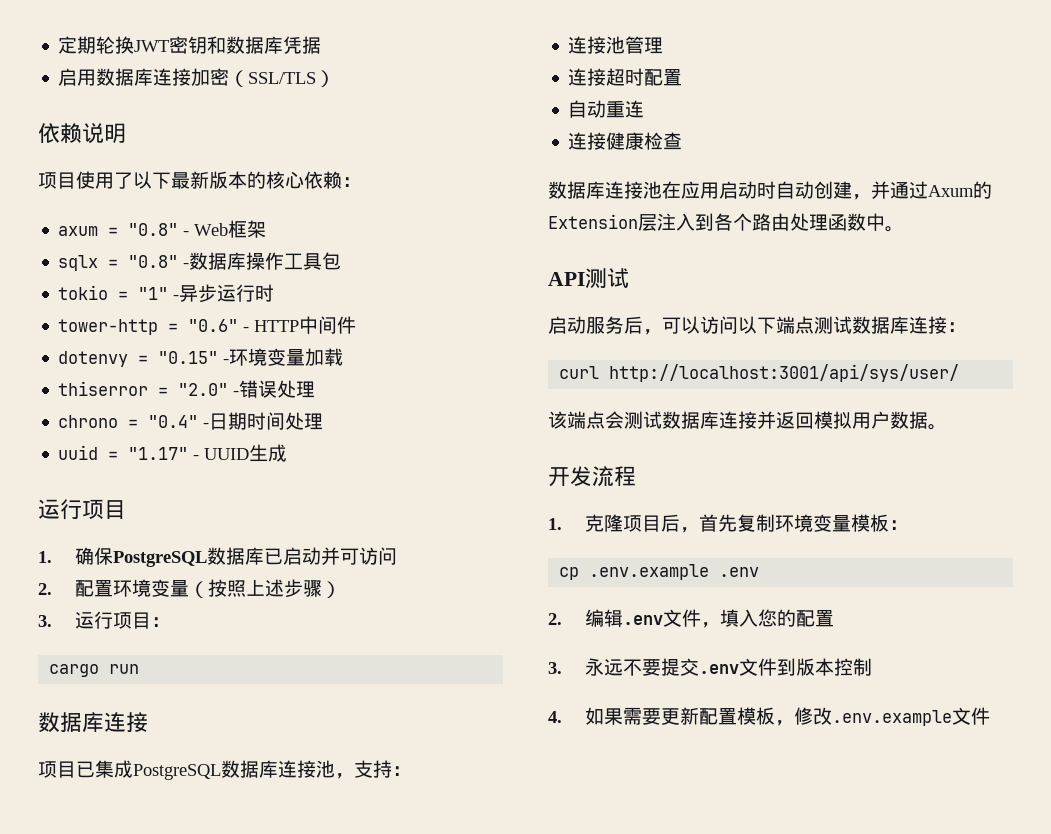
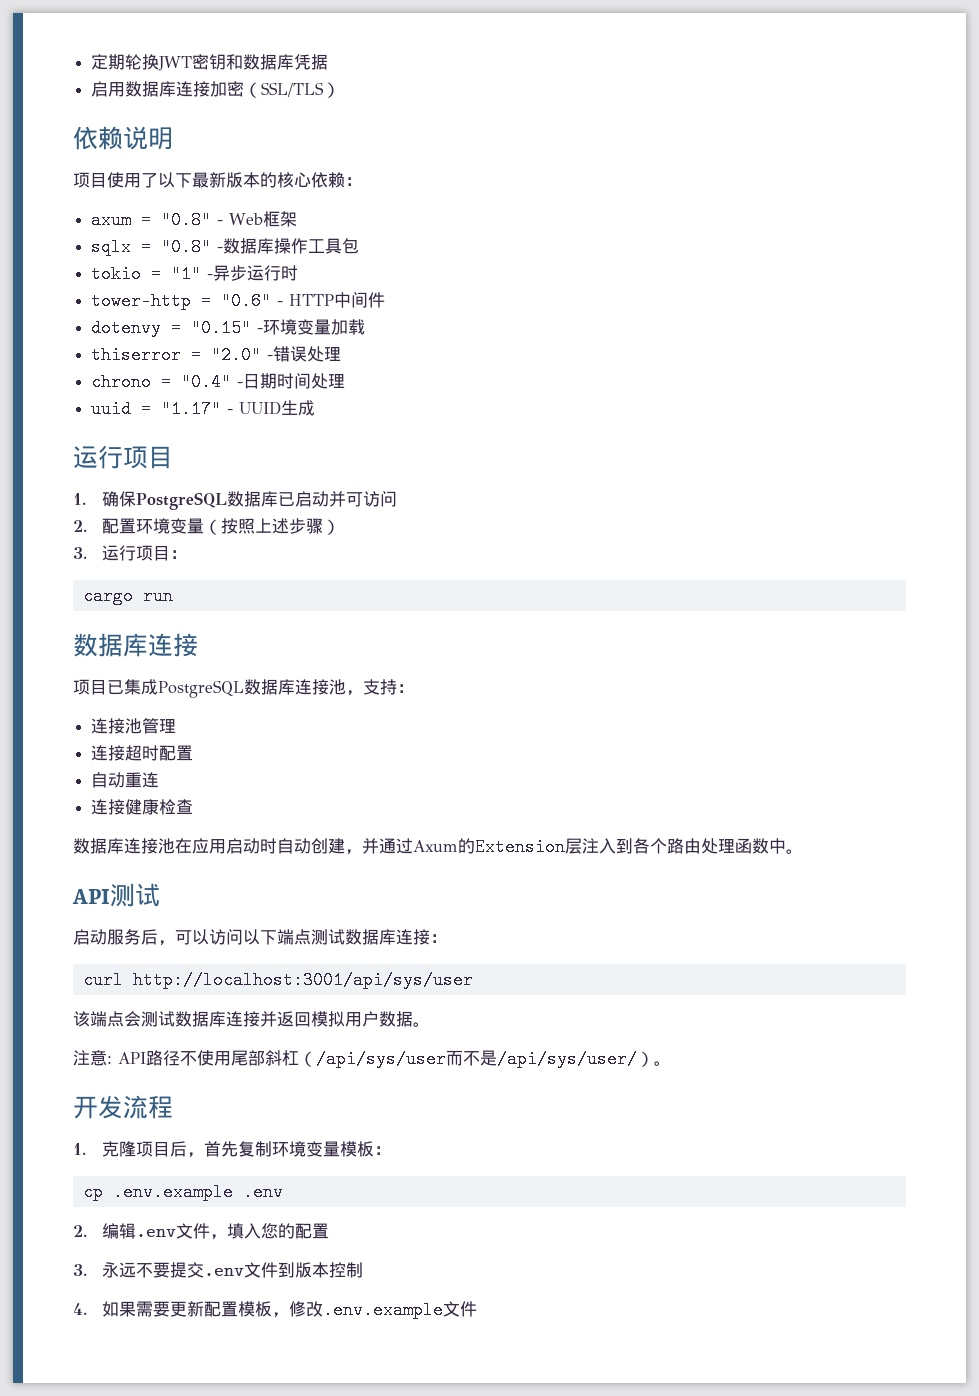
- curl http://localhost:3001/api/sys/user/
+ curl http://localhost:3001/api/sys/user
+ 注意: API路径不使用尾部斜杠（/api/sys/user而不是/api/sys/user/）。

